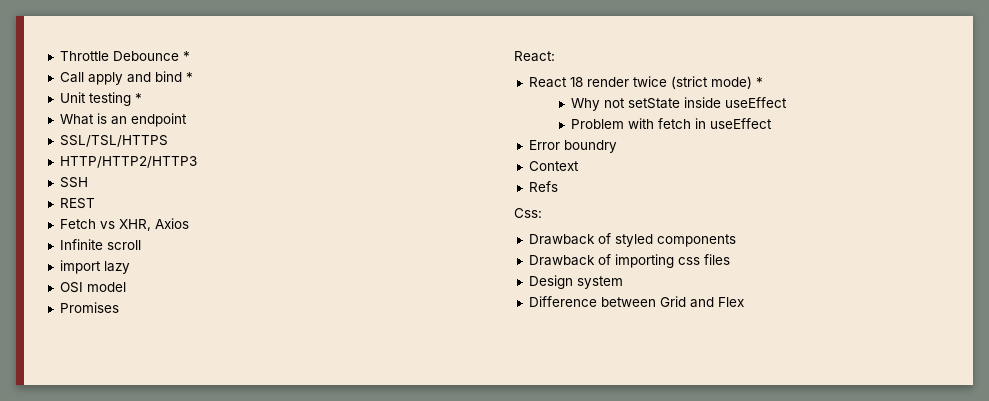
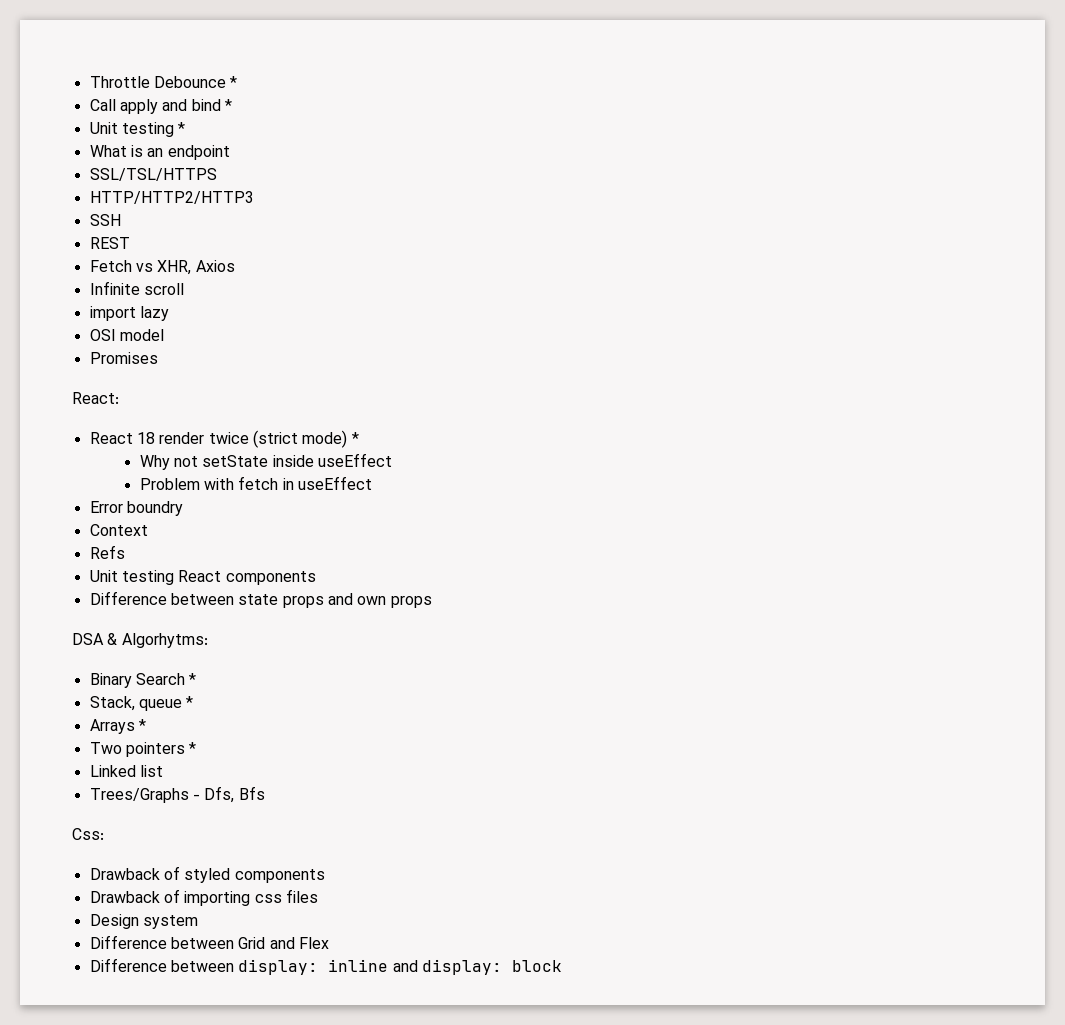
+ Unit testing React components
+ Difference between state props and own props
+ DSA & Algorhytms:
+ Binary Search *
+ Stack, queue *
+ Arrays *
+ Two pointers *
+ Linked list
+ Trees/Graphs - Dfs, Bfs
+ Difference between display: inline and display: block

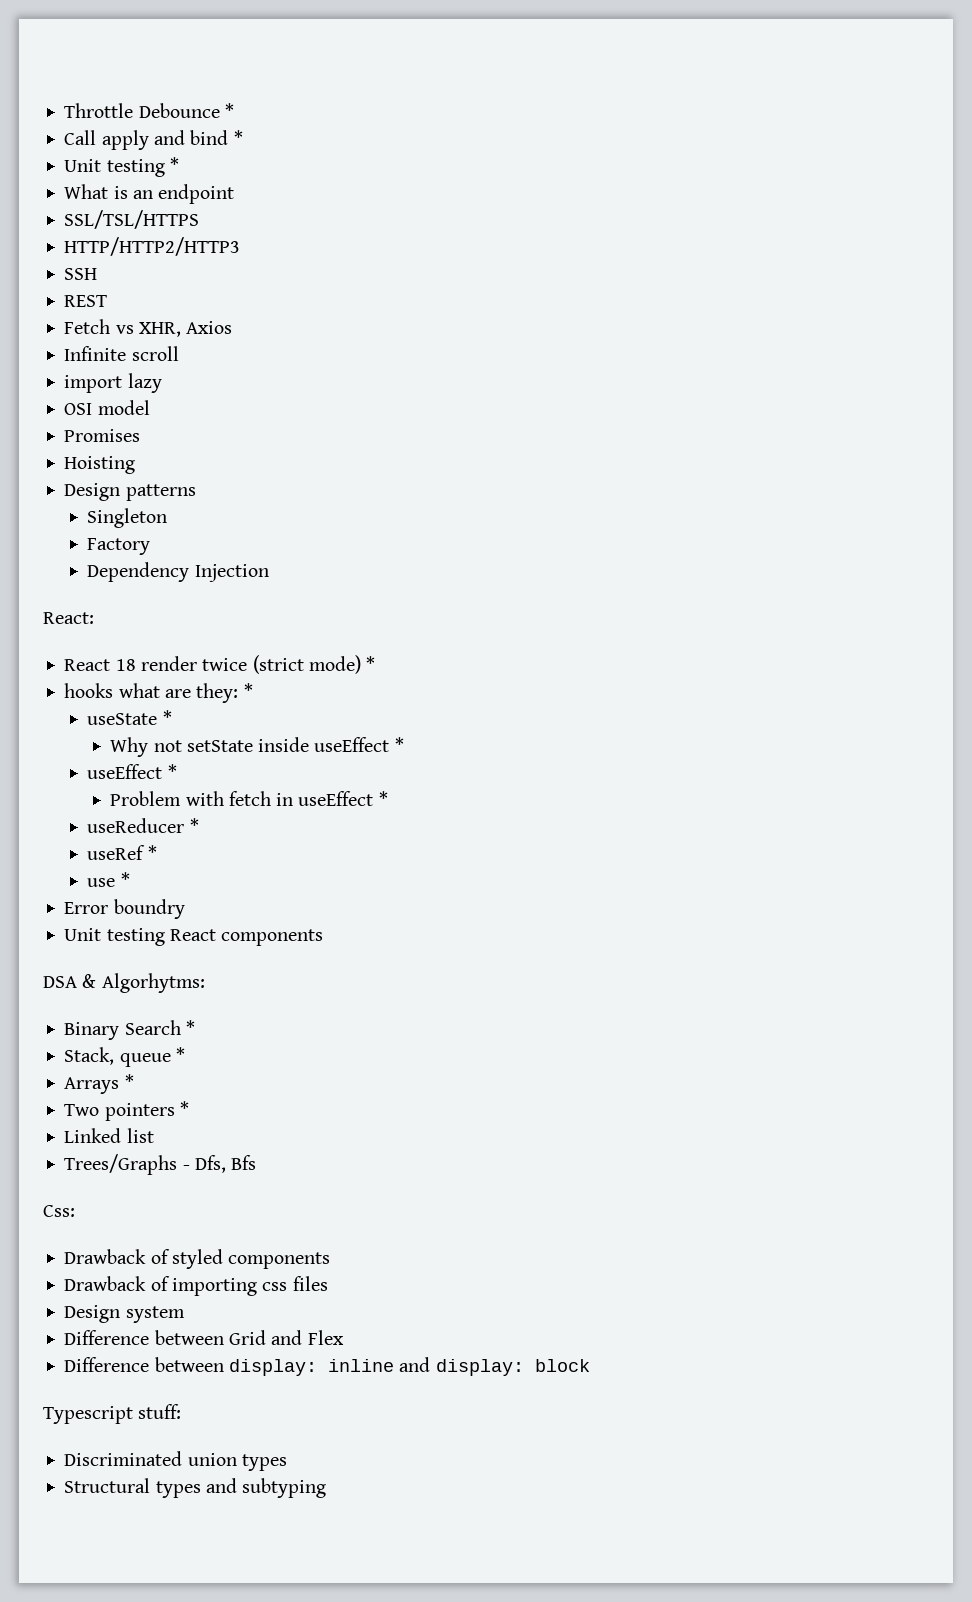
+ Hoisting
+ Design patterns
+ Singleton
+ Factory
+ Dependency Injection
+ hooks what are they: *
+ useState *
- Why not setState inside useEffect
+ Why not setState inside useEffect *
+ useEffect *
- Problem with fetch in useEffect
+ Problem with fetch in useEffect *
+ useReducer *
+ useRef *
+ use *
- Context
- Refs
- Difference between state props and own props
+ Typescript stuff:
+ Discriminated union types
+ Structural types and subtyping

